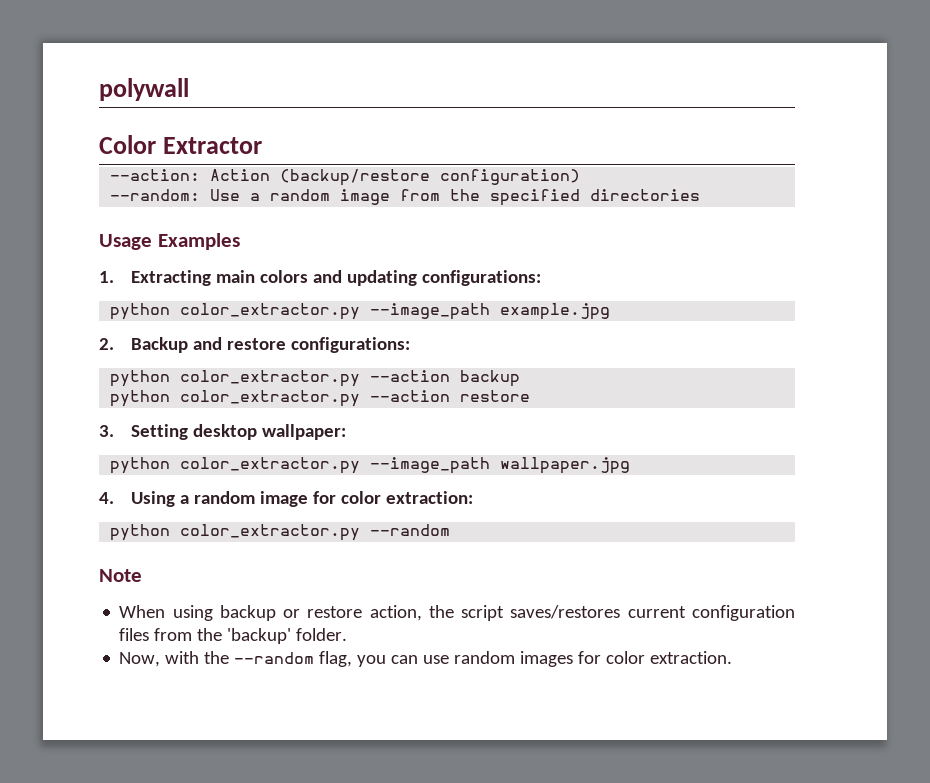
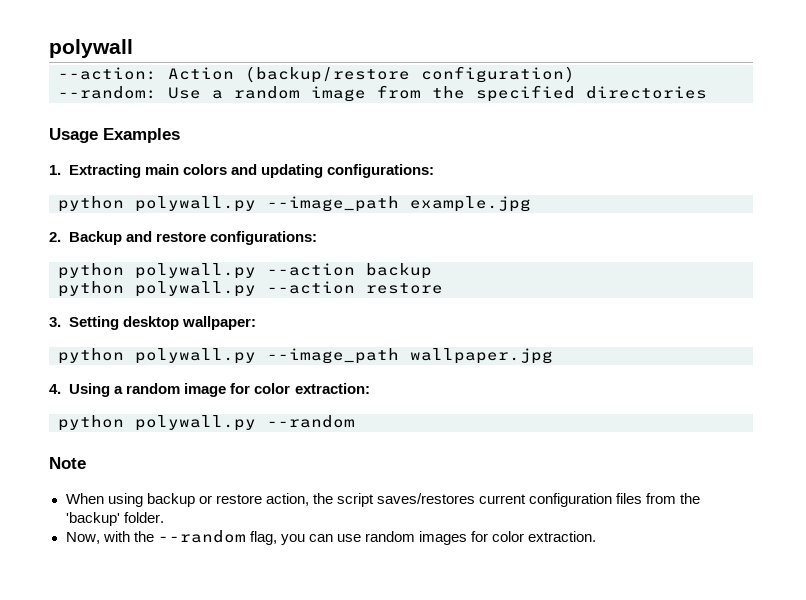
- Color Extractor
- python color_extractor.py --image_path example.jpg
+ python polywall.py --image_path example.jpg
- python color_extractor.py --action backup
+ python polywall.py --action backup
- python color_extractor.py --action restore
+ python polywall.py --action restore
- python color_extractor.py --image_path wallpaper.jpg
+ python polywall.py --image_path wallpaper.jpg
- python color_extractor.py --random
+ python polywall.py --random

